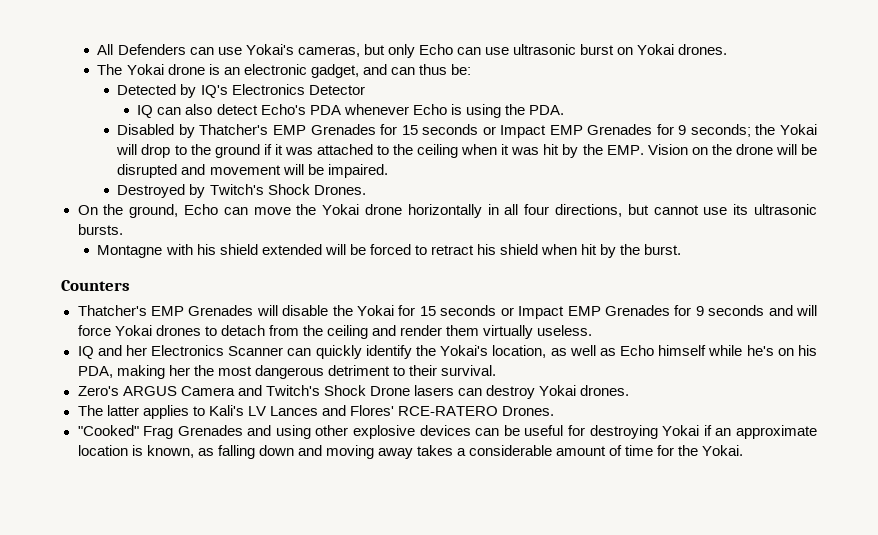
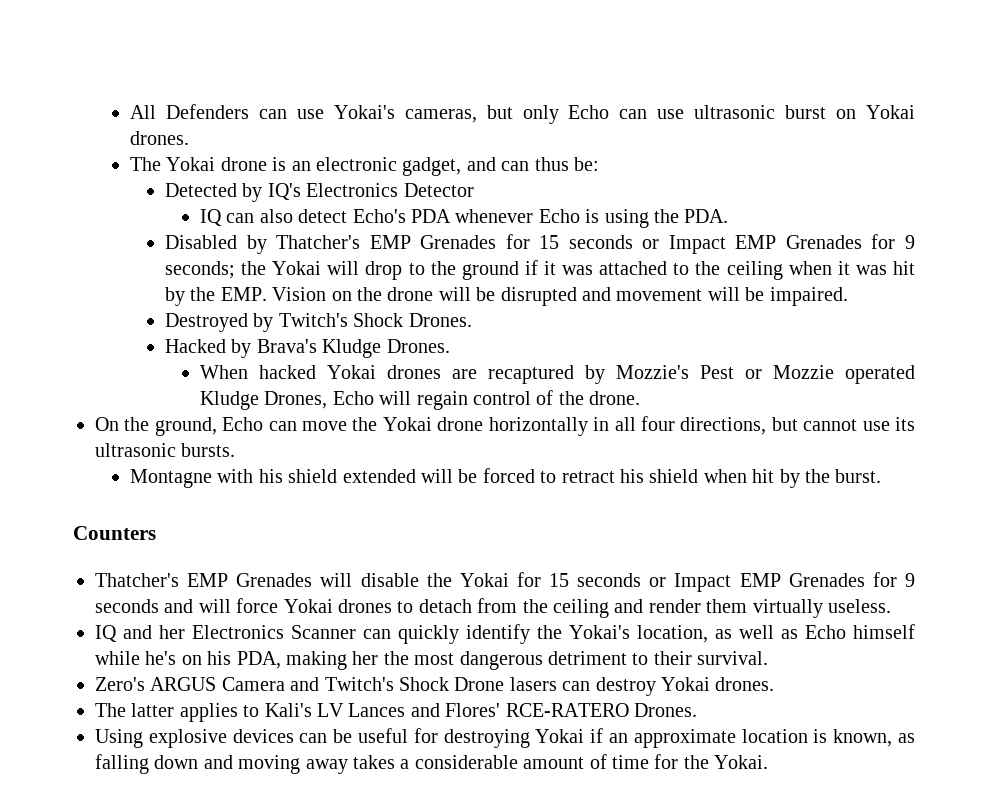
+ Hacked by Brava's Kludge Drones.
+ When hacked Yokai drones are recaptured by Mozzie's Pest or Mozzie operated Kludge Drones, Echo will regain control of the drone.
- "Cooked" Frag Grenades and using other explosive devices can be useful for destroying Yokai if an approximate location is known, as falling down and moving away takes a considerable amount of time for the Yokai.
+ Using explosive devices can be useful for destroying Yokai if an approximate location is known, as falling down and moving away takes a considerable amount of time for the Yokai.

